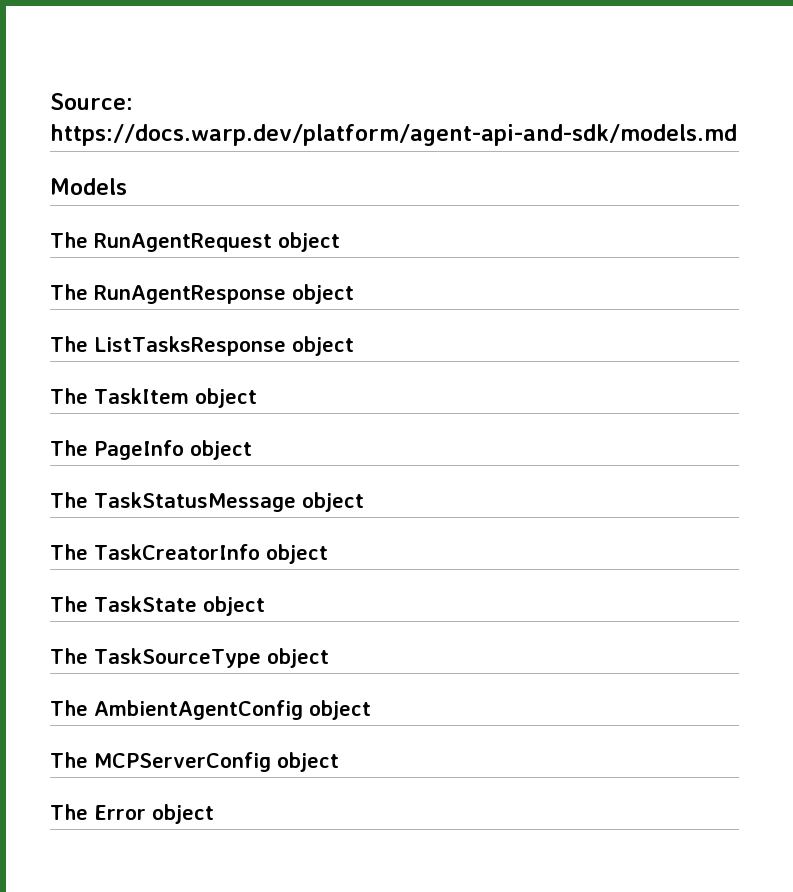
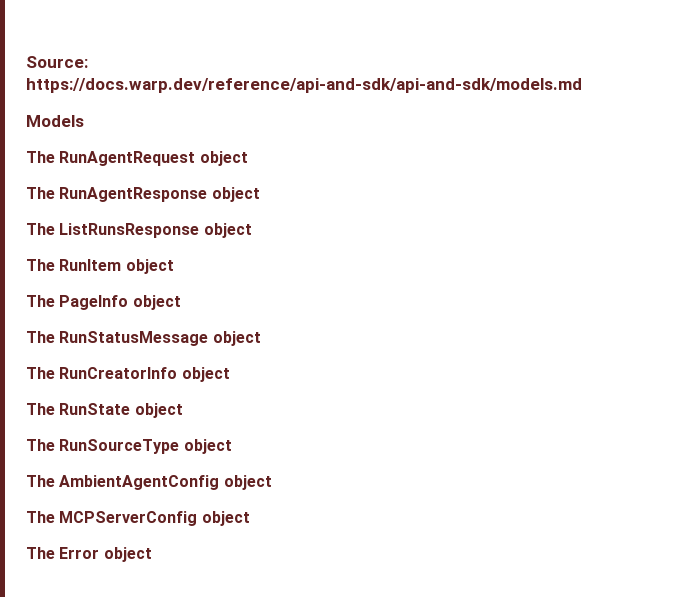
- Source: https://docs.warp.dev/platform/agent-api-and-sdk/models.md
+ Source: https://docs.warp.dev/reference/api-and-sdk/api-and-sdk/models.md
- The ListTasksResponse object
- The TaskItem object
+ The ListRunsResponse object
+ The RunItem object
- The TaskStatusMessage object
- The TaskCreatorInfo object
- The TaskState object
- The TaskSourceType object
+ The RunStatusMessage object
+ The RunCreatorInfo object
+ The RunState object
+ The RunSourceType object

